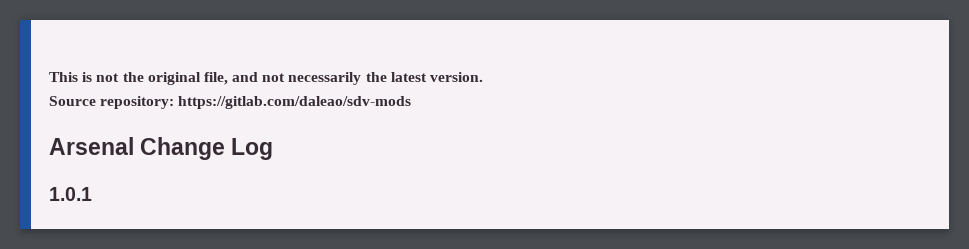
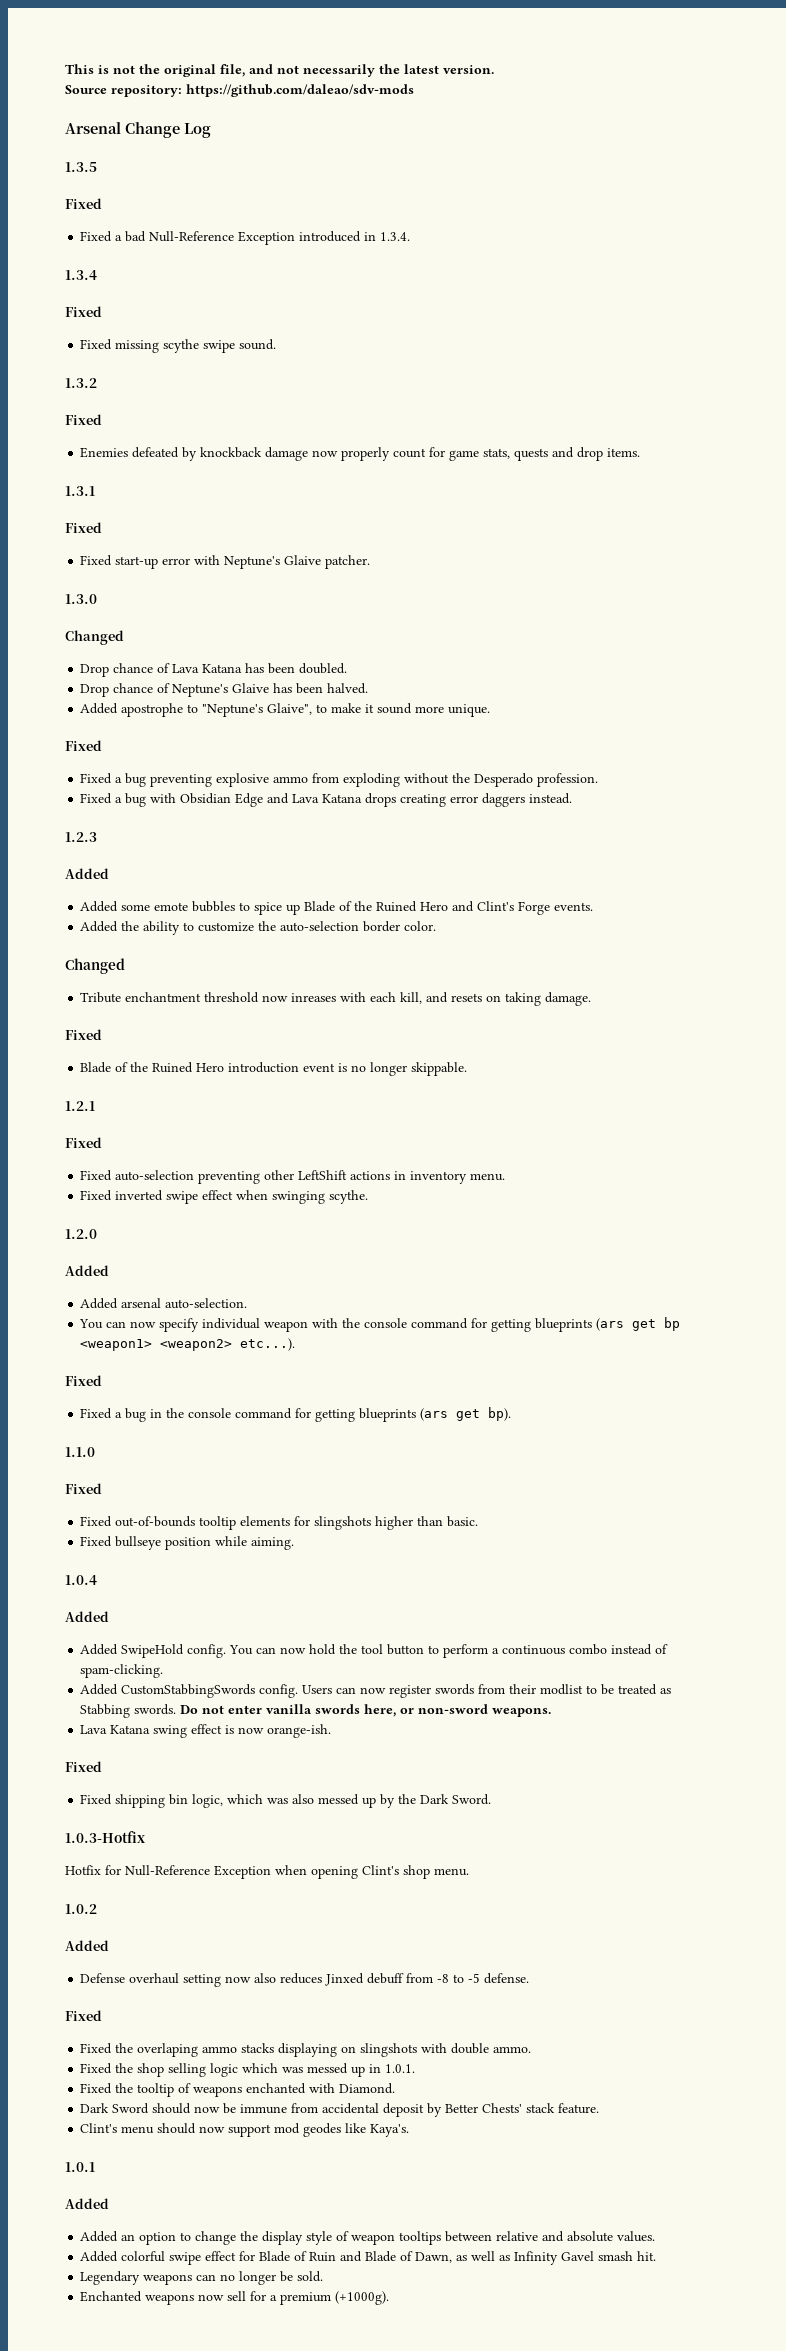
- Source repository: https://gitlab.com/daleao/sdv-mods
+ Source repository: https://github.com/daleao/sdv-mods
+ 1.3.5
+ Fixed
+ Fixed a bad Null-Reference Exception introduced in 1.3.4.
+ 1.3.4
+ Fixed
+ Fixed missing scythe swipe sound.
+ 1.3.2
+ Fixed
+ Enemies defeated by knockback damage now properly count for game stats, quests and drop items.
+ 1.3.1
+ Fixed
+ Fixed start-up error with Neptune's Glaive patcher.
+ 1.3.0
+ Changed
+ Drop chance of Lava Katana has been doubled.
+ Drop chance of Neptune's Glaive has been halved.
+ Added apostrophe to "Neptune's Glaive", to make it sound more unique.
+ Fixed
+ Fixed a bug preventing explosive ammo from exploding without the Desperado profession.
+ Fixed a bug with Obsidian Edge and Lava Katana drops creating error daggers instead.
+ 1.2.3
+ Added
+ Added some emote bubbles to spice up Blade of the Ruined Hero and Clint's Forge events.
+ Added the ability to customize the auto-selection border color.
+ Changed
+ Tribute enchantment threshold now inreases with each kill, and resets on taking damage.
+ Fixed
+ Blade of the Ruined Hero introduction event is no longer skippable.
+ 1.2.1
+ Fixed
+ Fixed auto-selection preventing other LeftShift actions in inventory menu.
+ Fixed inverted swipe effect when swinging scythe.
+ 1.2.0
+ Added
+ Added arsenal auto-selection.
+ You can now specify individual weapon with the console command for getting blueprints (ars get bp <weapon1> <weapon2> etc...).
+ Fixed
+ Fixed a bug in the console command for getting blueprints (ars get bp).
+ 1.1.0
+ Fixed
+ Fixed out-of-bounds tooltip elements for slingshots higher than basic.
+ Fixed bullseye position while aiming.
+ 1.0.4
+ Added
+ Added SwipeHold config. You can now hold the tool button to perform a continuous combo instead of spam-clicking.
+ Added CustomStabbingSwords config. Users can now register swords from their modlist to be treated as Stabbing swords. Do not enter vanilla swords here, or non-sword weapons.
+ Lava Katana swing effect is now orange-ish.
+ Fixed
+ Fixed shipping bin logic, which was also messed up by the Dark Sword.
+ 1.0.3-Hotfix
+ Hotfix for Null-Reference Exception when opening Clint's shop menu.
+ 1.0.2
+ Added
+ Defense overhaul setting now also reduces Jinxed debuff from -8 to -5 defense.
+ Fixed
+ Fixed the overlaping ammo stacks displaying on slingshots with double ammo.
+ Fixed the shop selling logic which was messed up in 1.0.1.
+ Fixed the tooltip of weapons enchanted with Diamond.
+ Dark Sword should now be immune from accidental deposit by Better Chests' stack feature.
+ Clint's menu should now support mod geodes like Kaya's.
  1.0.1
+ Added
+ Added an option to change the display style of weapon tooltips between relative and absolute values.
+ Added colorful swipe effect for Blade of Ruin and Blade of Dawn, as well as Infinity Gavel smash hit.
+ Legendary weapons can no longer be sold.
+ Enchanted weapons now sell for a premium (+1000g).

